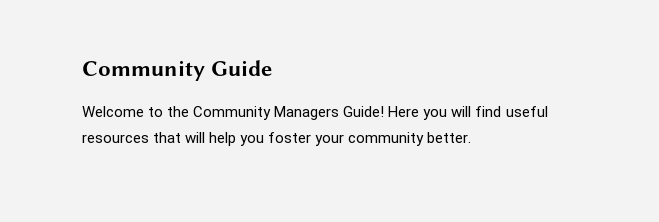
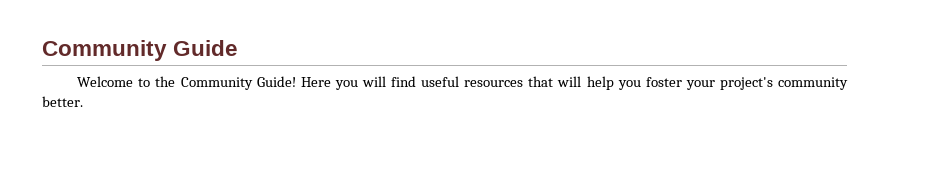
- Welcome to the Community Managers Guide!
+ Welcome to the Community Guide!
- Here you will find useful resources that will help you foster your community better.
+ Here you will find useful resources that will help you foster your project's community better.

